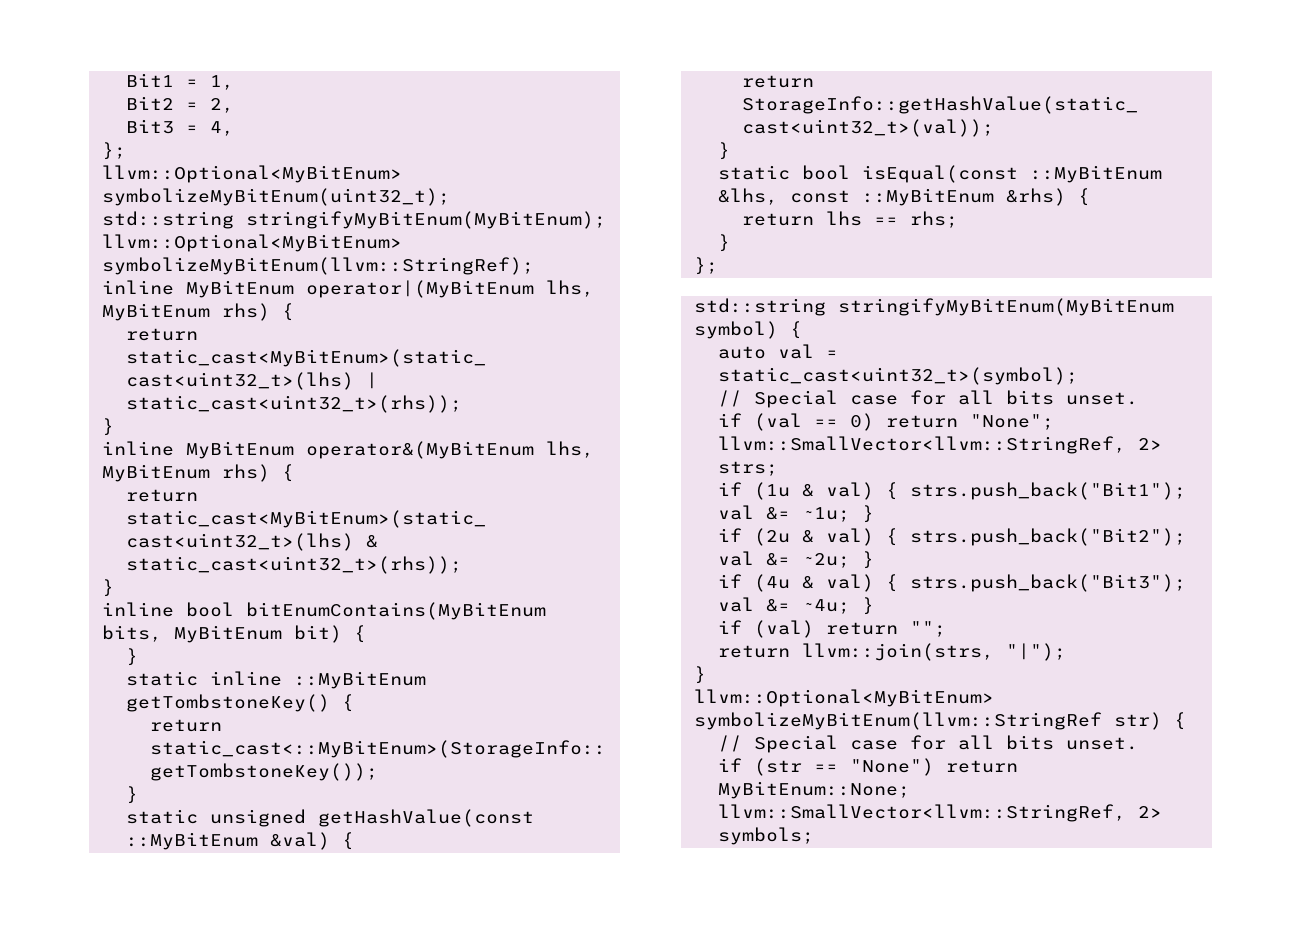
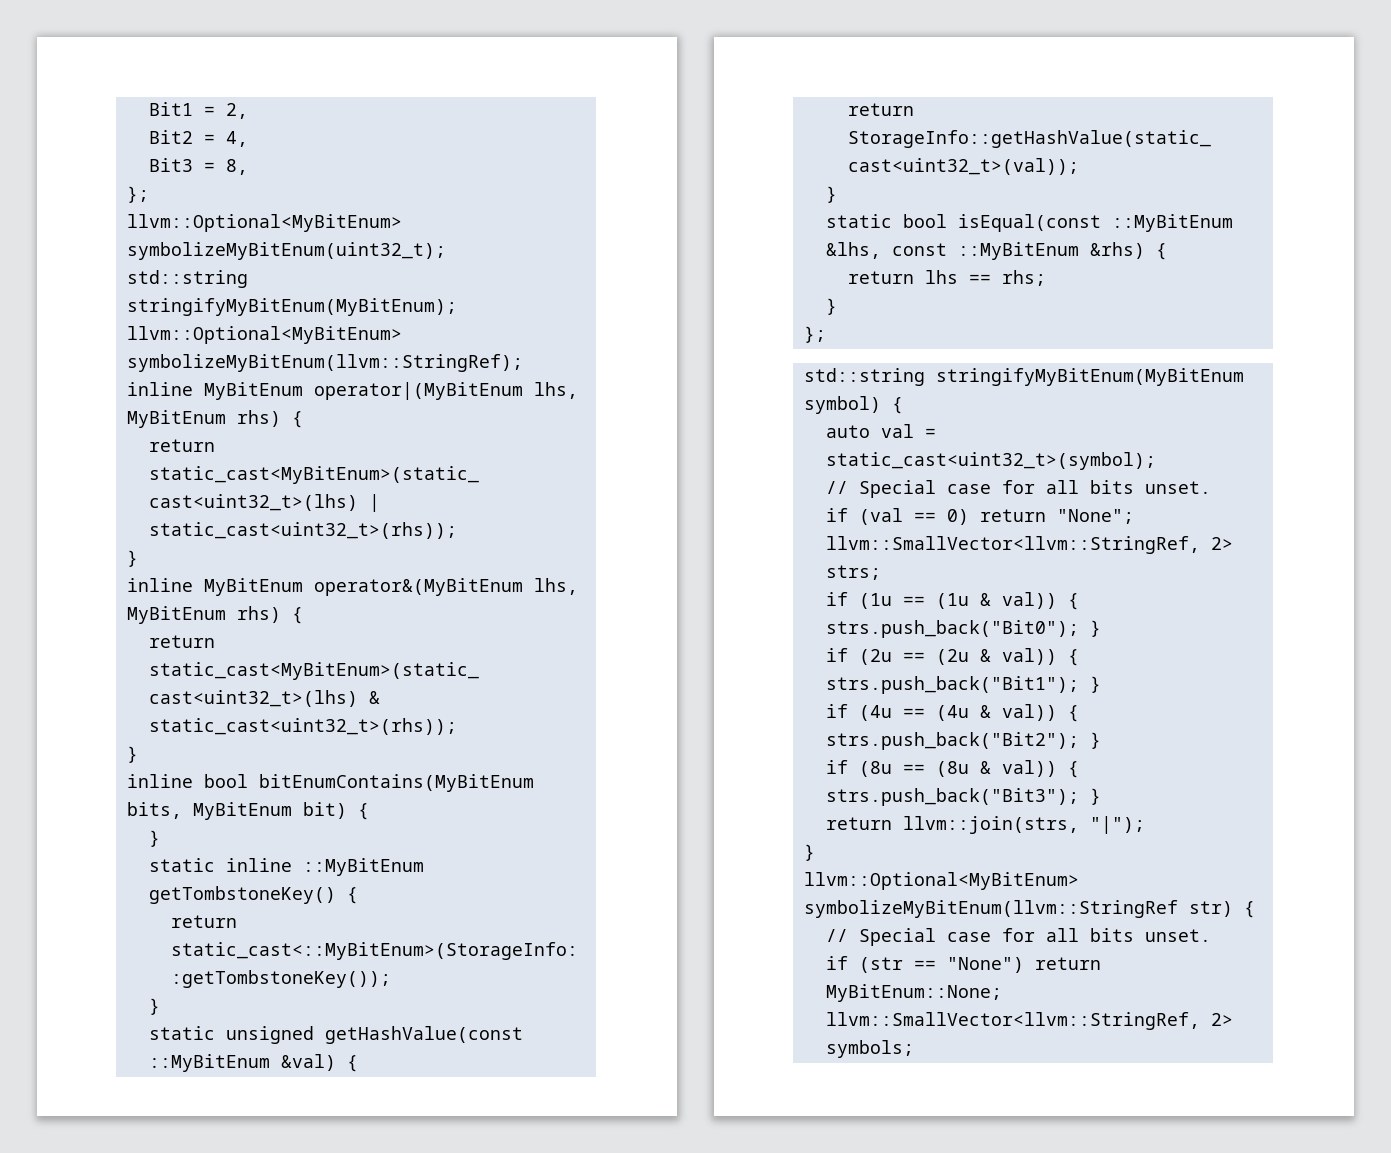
- Bit1 = 1,
+ Bit1 = 2,
- Bit2 = 2,
+ Bit2 = 4,
- Bit3 = 4,
+ Bit3 = 8,
- if (1u & val) { strs.push_back("Bit1"); val &= ~1u; }
- if (2u & val) { strs.push_back("Bit2"); val &= ~2u; }
- if (4u & val) { strs.push_back("Bit3"); val &= ~4u; }
- if (val) return "";
+ if (1u == (1u & val)) { strs.push_back("Bit0"); }
+ if (2u == (2u & val)) { strs.push_back("Bit1"); }
+ if (4u == (4u & val)) { strs.push_back("Bit2"); }
+ if (8u == (8u & val)) { strs.push_back("Bit3"); }

